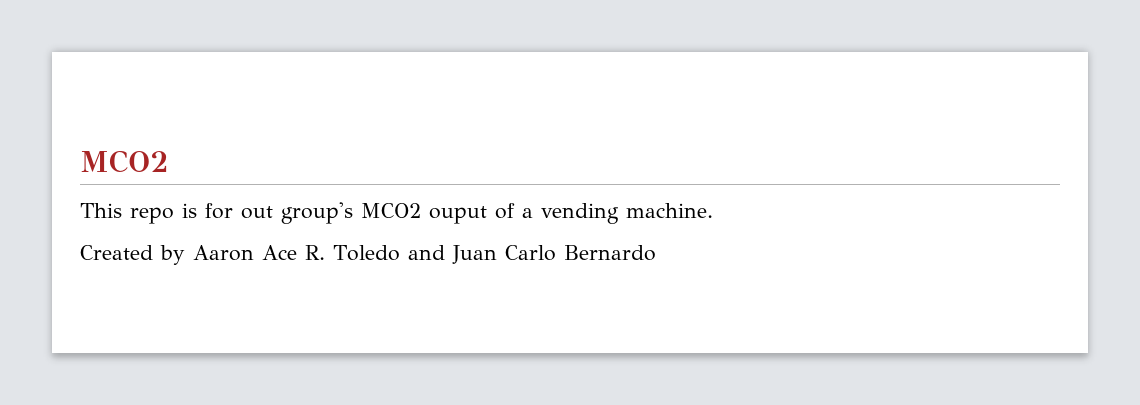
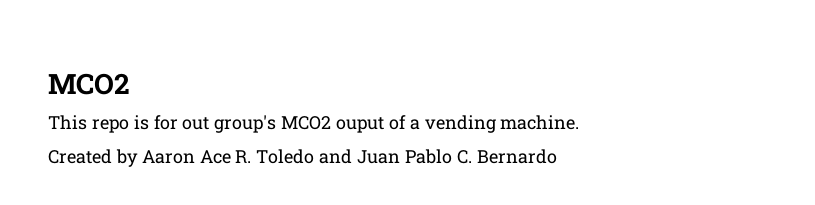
- Created by Aaron Ace R. Toledo and Juan Carlo Bernardo
+ Created by Aaron Ace R. Toledo and Juan Pablo C. Bernardo

